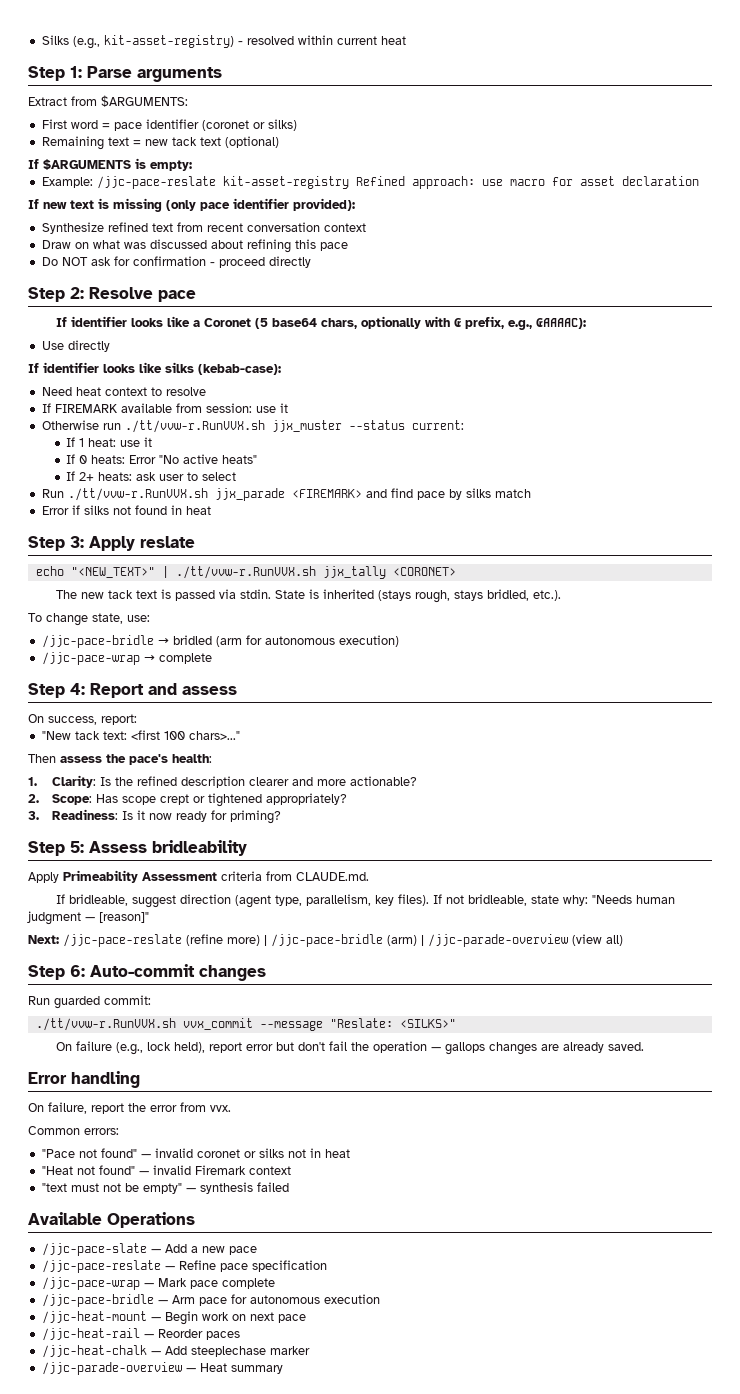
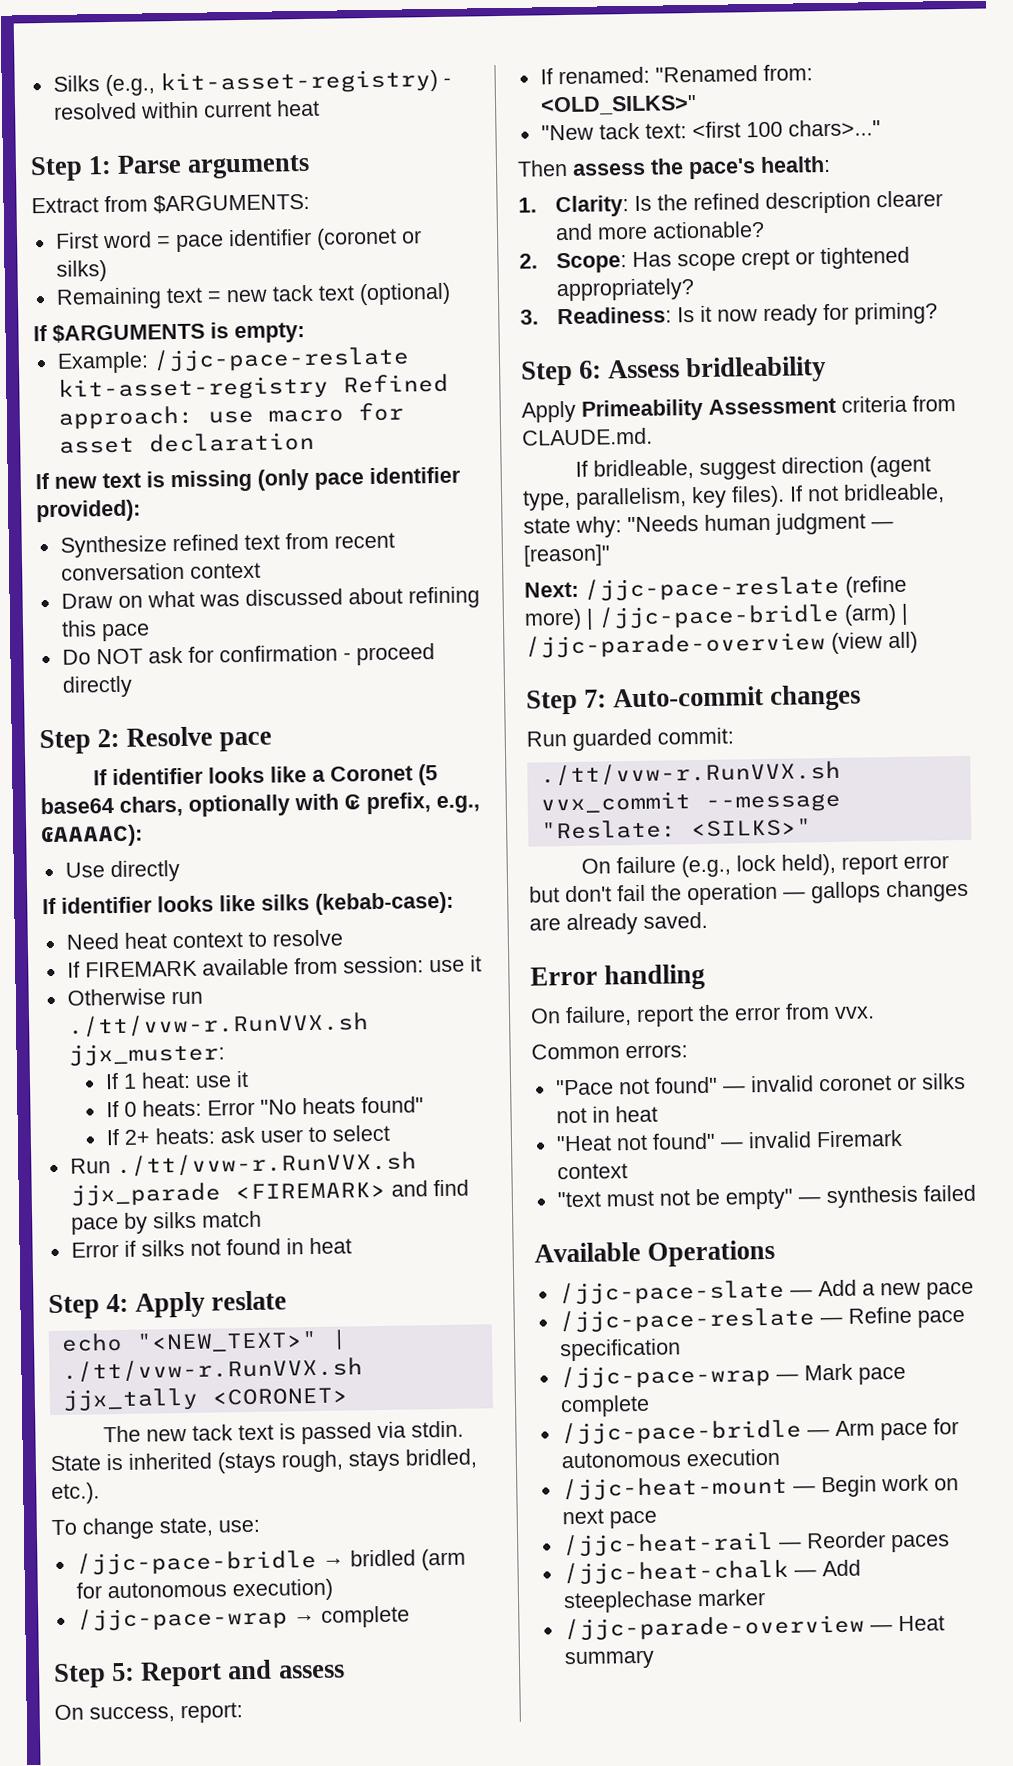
- Otherwise run ./tt/vvw-r.RunVVX.sh jjx_muster --status current:
+ Otherwise run ./tt/vvw-r.RunVVX.sh jjx_muster:
- If 0 heats: Error "No active heats"
+ If 0 heats: Error "No heats found"
- Step 3: Apply reslate
+ Step 4: Apply reslate
- Step 4: Report and assess
+ Step 5: Report and assess
+ If renamed: "Renamed from: <OLD_SILKS>"
- Step 5: Assess bridleability
+ Step 6: Assess bridleability
- Step 6: Auto-commit changes
+ Step 7: Auto-commit changes

